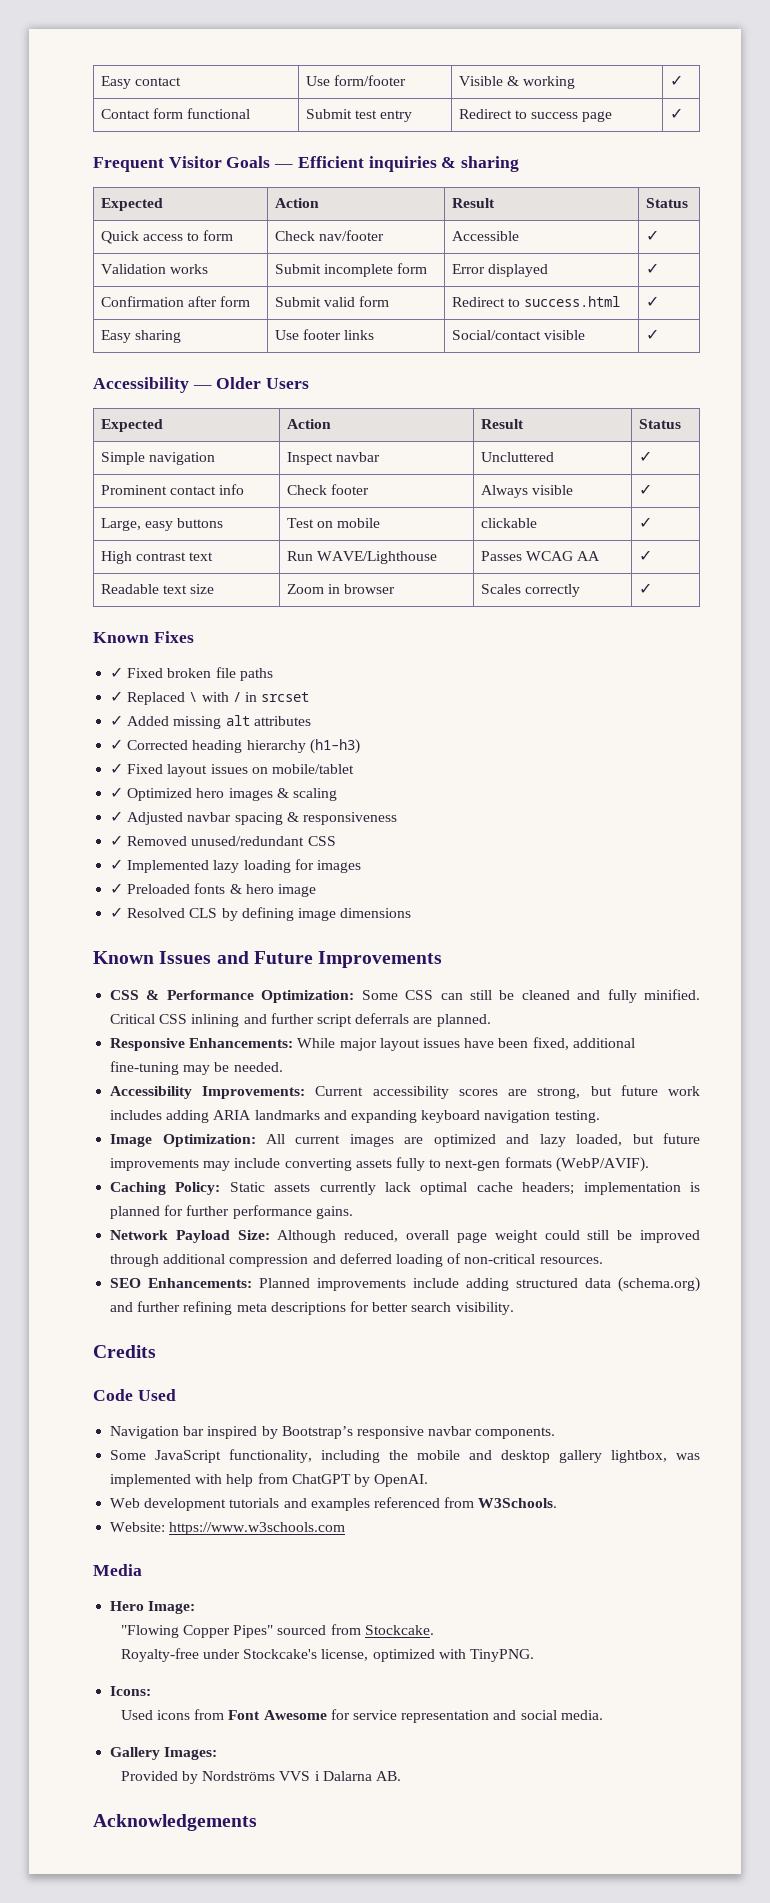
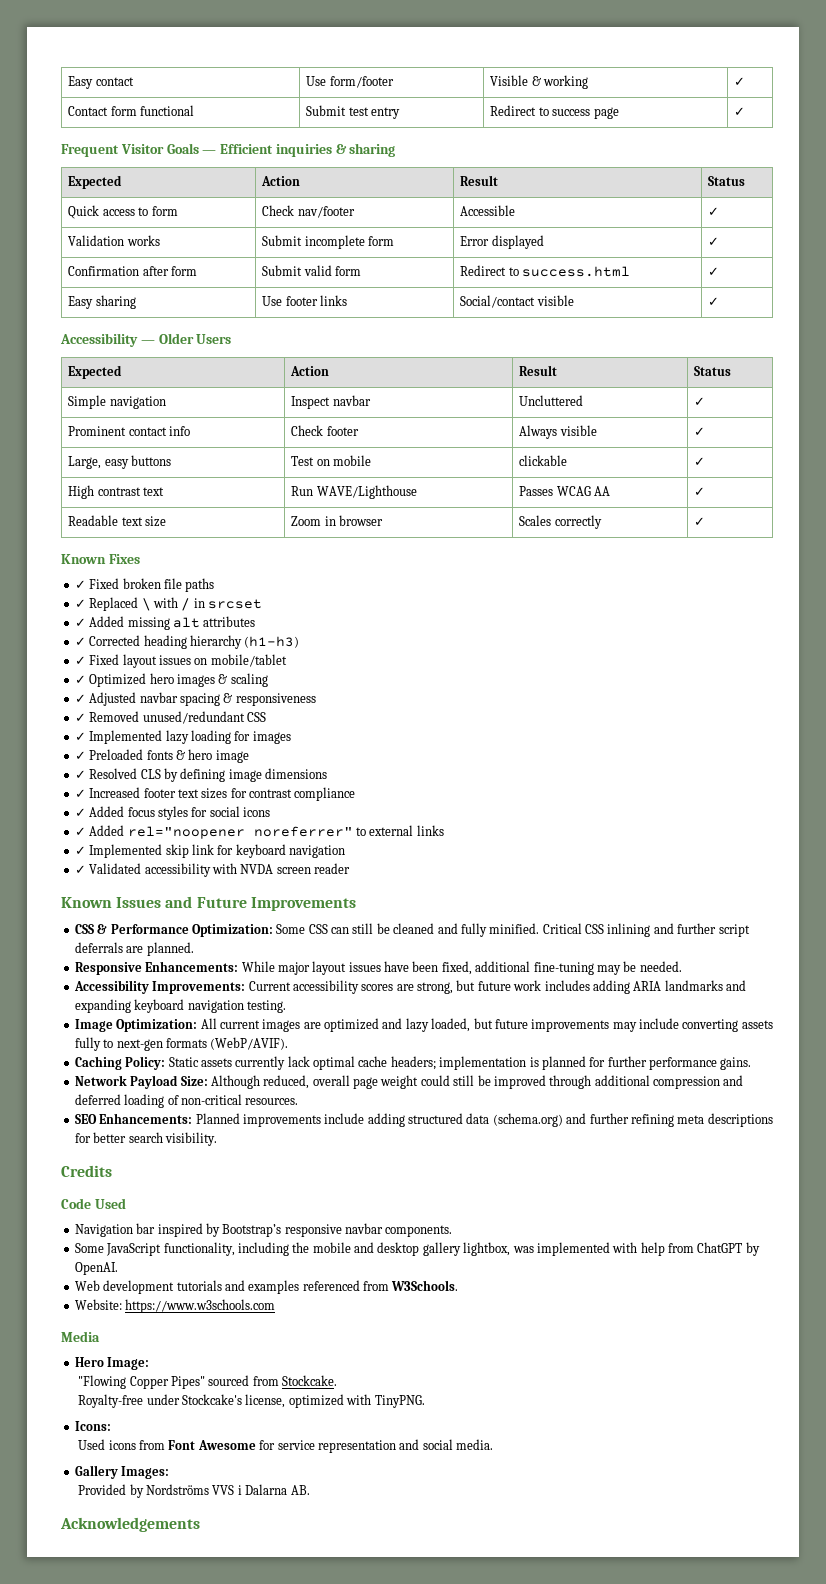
+ ✓ Increased footer text sizes for contrast compliance
+ ✓ Added focus styles for social icons
+ ✓ Added rel="noopener noreferrer" to external links
+ ✓ Implemented skip link for keyboard navigation
+ ✓ Validated accessibility with NVDA screen reader

